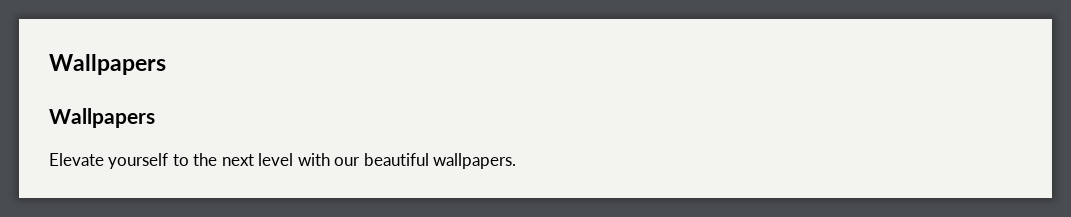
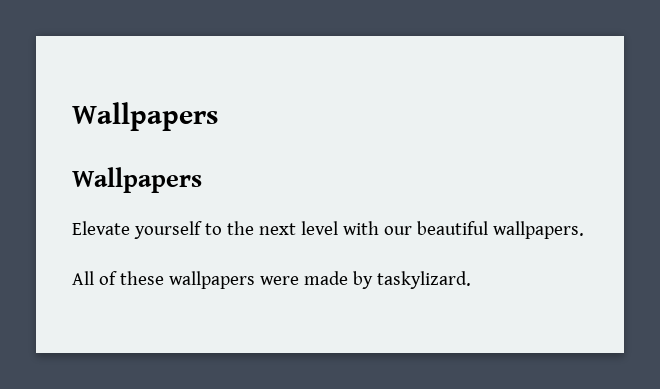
+ All of these wallpapers were made by taskylizard.

